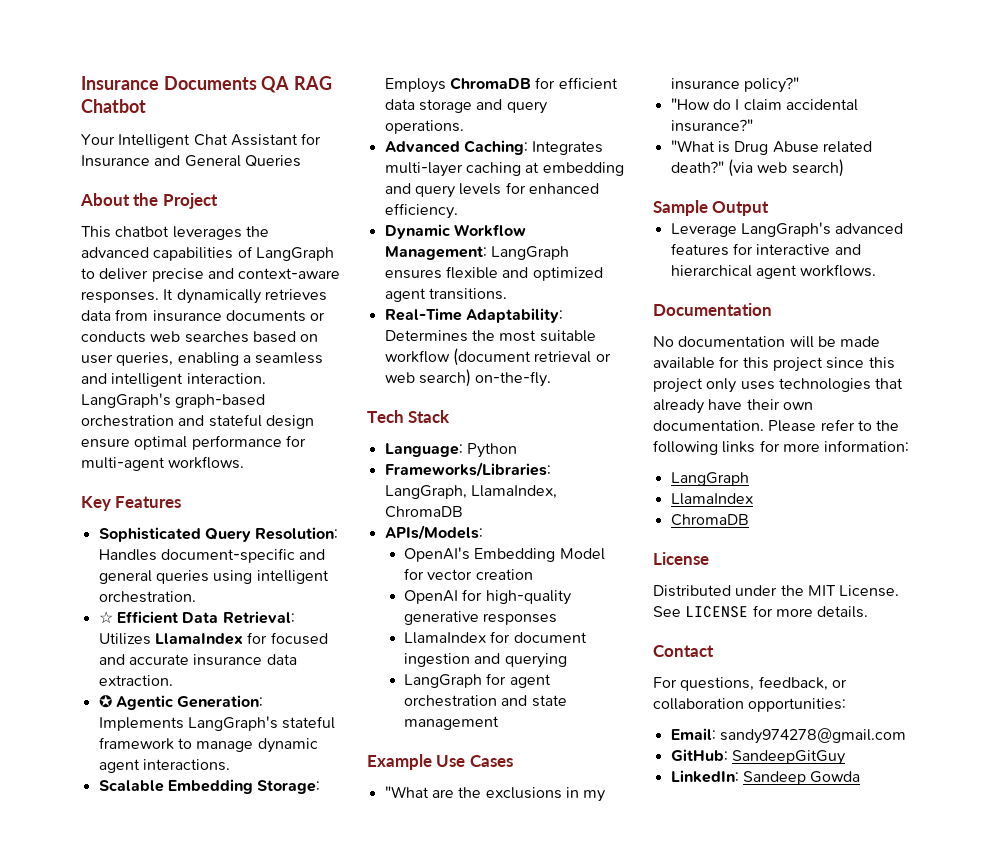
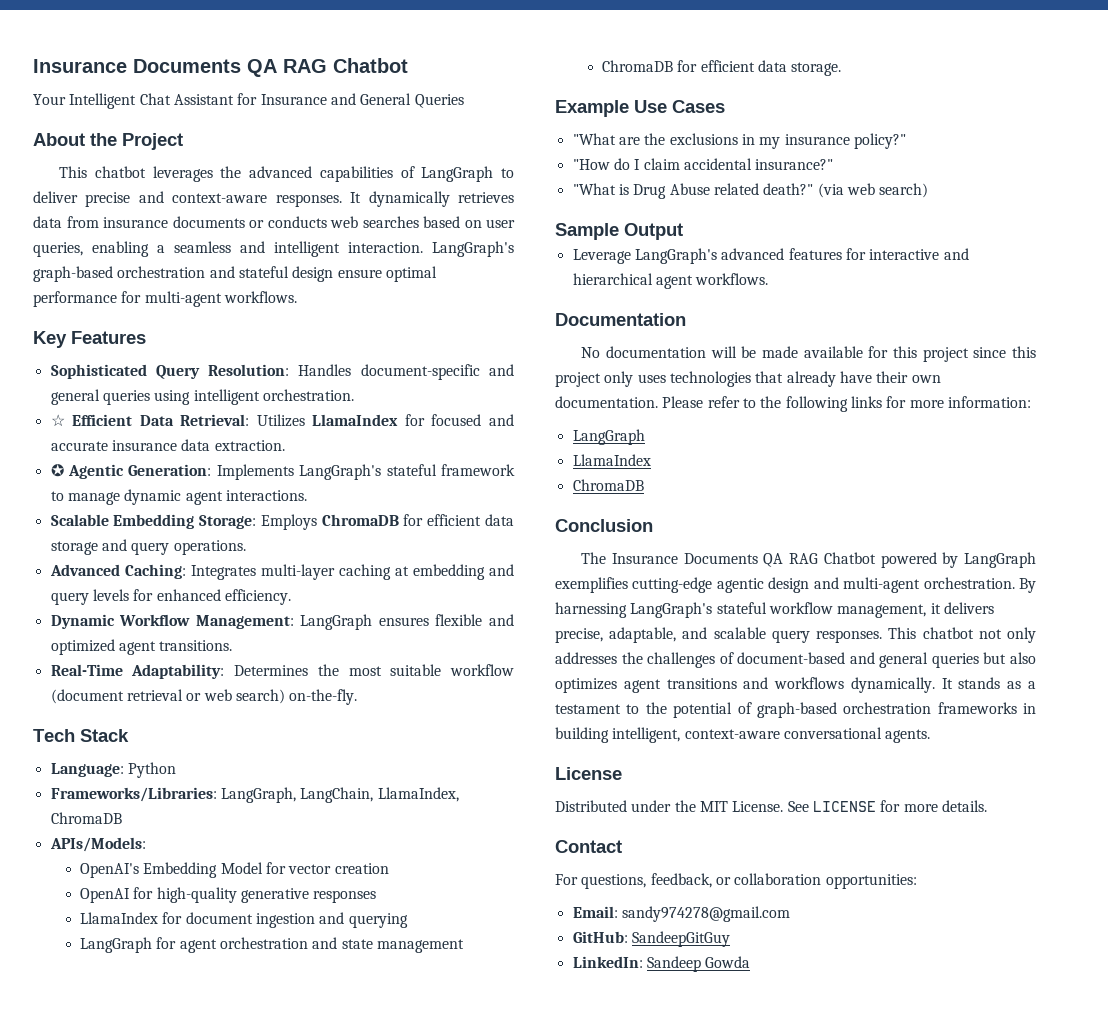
- Frameworks/Libraries: LangGraph, LlamaIndex, ChromaDB
+ Frameworks/Libraries: LangGraph, LangChain, LlamaIndex, ChromaDB
+ ChromaDB for efficient data storage.
+ Conclusion
+ The Insurance Documents QA RAG Chatbot powered by LangGraph exemplifies cutting-edge agentic design and multi-agent orchestration. By harnessing LangGraph's stateful workflow management, it delivers precise, adaptable, and scalable query responses. This chatbot not only addresses the challenges of document-based and general queries but also optimizes agent transitions and workflows dynamically. It stands as a testament to the potential of graph-based orchestration frameworks in building intelligent, context-aware conversational agents.

